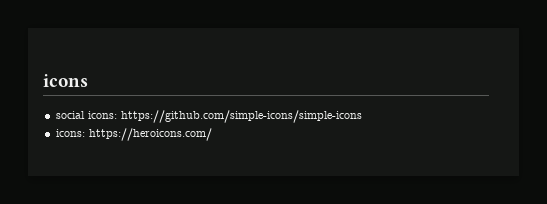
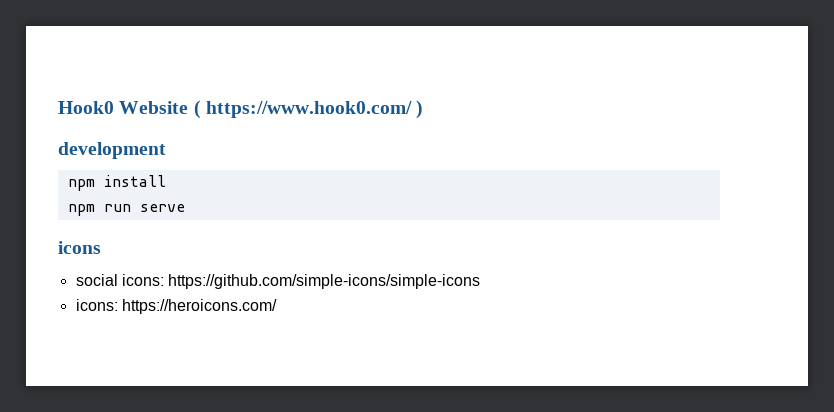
+ Hook0 Website ( https://www.hook0.com/ )
+ development
+ npm install
+ npm run serve

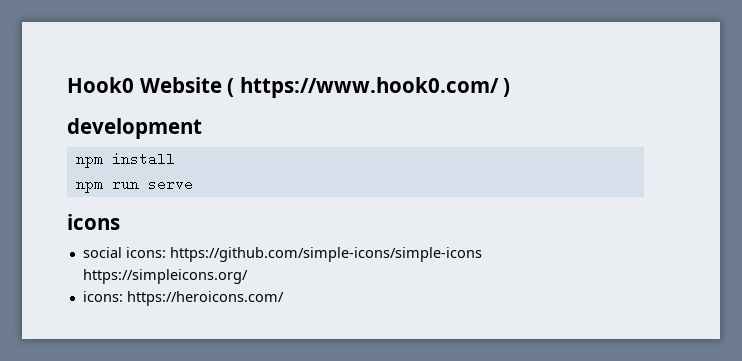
- social icons: https://github.com/simple-icons/simple-icons
+ social icons: https://github.com/simple-icons/simple-icons https://simpleicons.org/

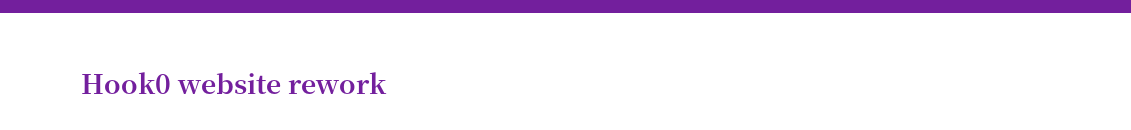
- Hook0 Website ( https://www.hook0.com/ )
- development
- npm install
- npm run serve
- icons
- social icons: https://github.com/simple-icons/simple-icons https://simpleicons.org/
- icons: https://heroicons.com/
+ Hook0 website rework

